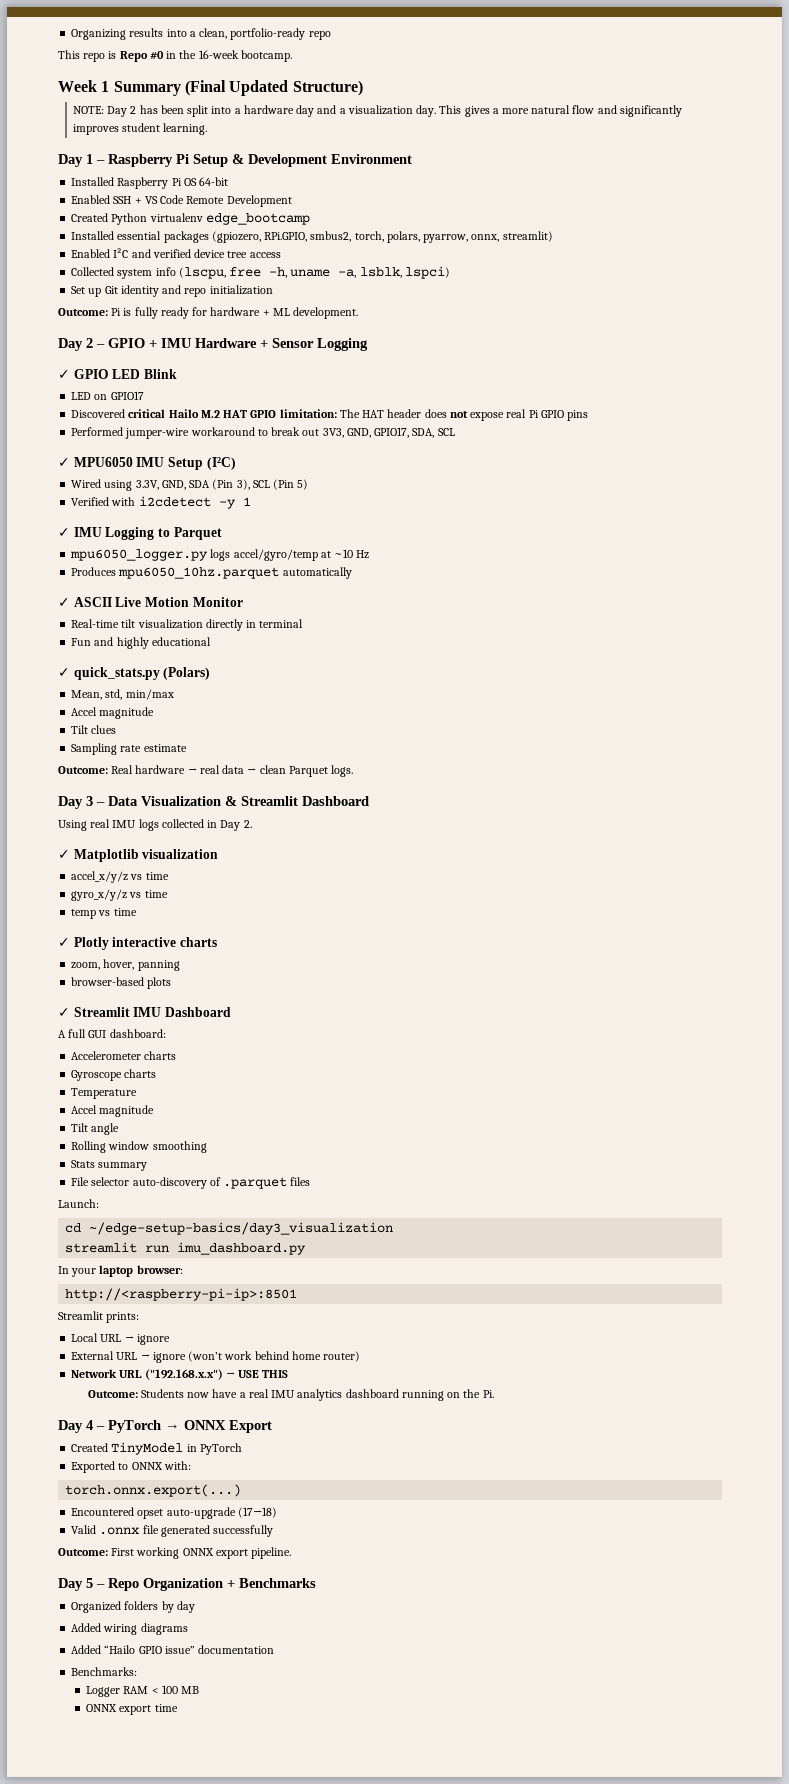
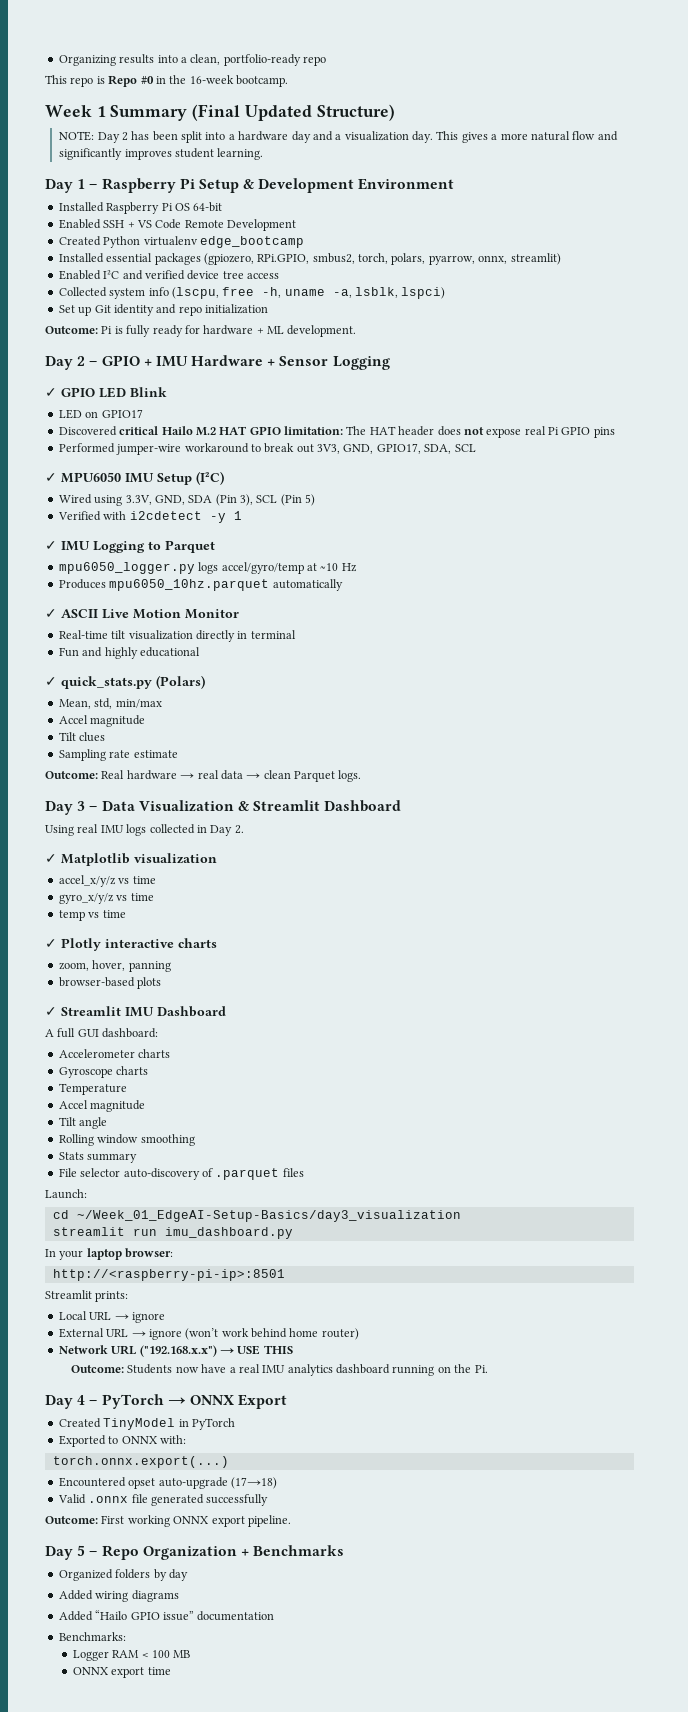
- cd ~/edge-setup-basics/day3_visualization
+ cd ~/Week_01_EdgeAI-Setup-Basics/day3_visualization

